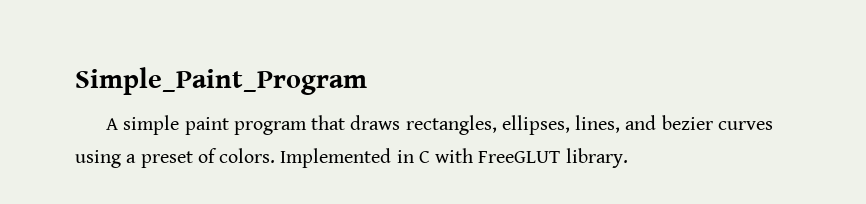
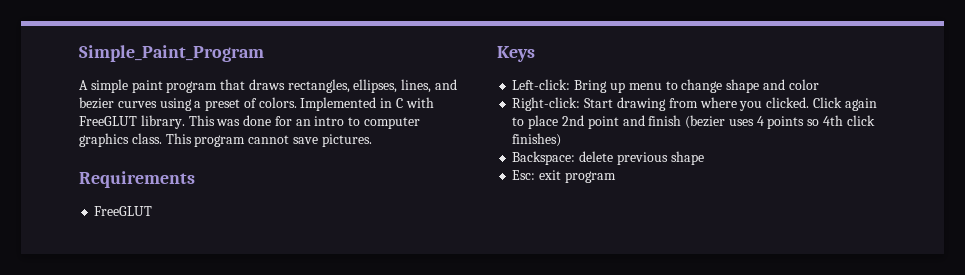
+ This was done for an intro to computer graphics class. This program cannot save pictures.
+ Requirements
+ FreeGLUT
+ Keys
+ Left-click: Bring up menu to change shape and color
+ Right-click: Start drawing from where you clicked. Click again to place 2nd point and finish (bezier uses 4 points so 4th click finishes)
+ Backspace: delete previous shape
+ Esc: exit program

